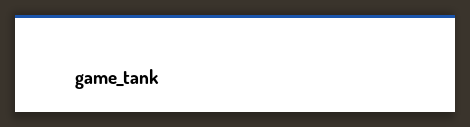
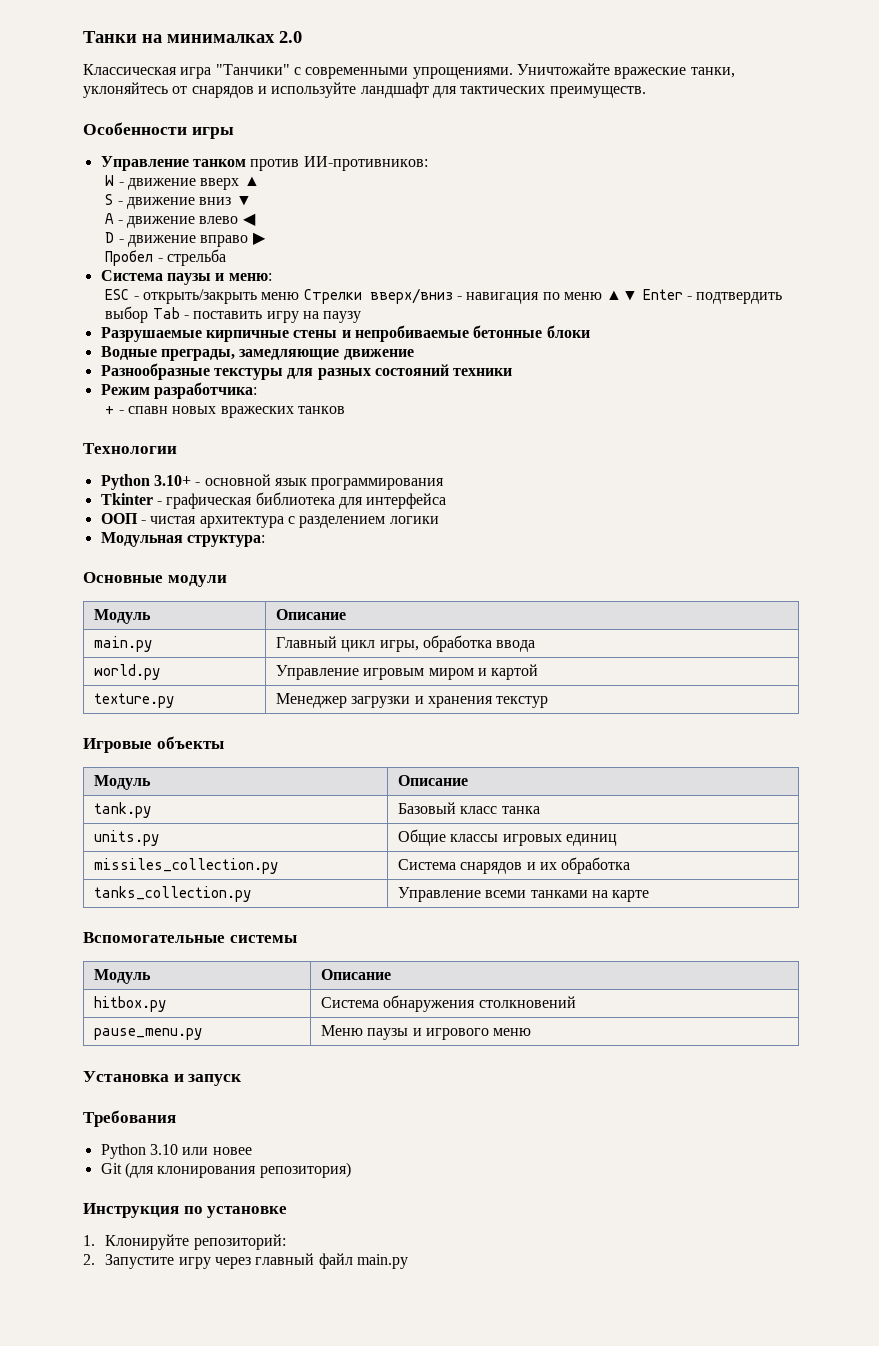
- game_tank
+ Танки на минималках 2.0
+ Классическая игра "Танчики" с современными упрощениями. Уничтожайте вражеские танки, уклоняйтесь от снарядов и используйте ландшафт для тактических преимуществ.
+ Особенности игры
+ Управление танком против ИИ-противников:
+ W - движение вверх ▲
+ S - движение вниз ▼
+ A - движение влево ◀
+ D - движение вправо ▶
+ Пробел - стрельба
+ Система паузы и меню:
+ ESC - открыть/закрыть меню Стрелки вверх/вниз - навигация по меню ▲▼ Enter - подтвердить выбор Tab - поставить игру на паузу
+ Разрушаемые кирпичные стены и непробиваемые бетонные блоки
+ Водные преграды, замедляющие движение
+ Разнообразные текстуры для разных состояний техники
+ Режим разработчика:
+ + - спавн новых вражеских танков
+ Технологии
+ Python 3.10+ - основной язык программирования
+ Tkinter - графическая библиотека для интерфейса
+ ООП - чистая архитектура с разделением логики
+ Модульная структура:
+ Основные модули
+ Модуль | Описание
+ main.py | Главный цикл игры, обработка ввода
+ world.py | Управление игровым миром и картой
+ texture.py | Менеджер загрузки и хранения текстур
+ Игровые объекты
+ Модуль | Описание
+ tank.py | Базовый класс танка
+ units.py | Общие классы игровых единиц
+ missiles_collection.py | Система снарядов и их обработка
+ tanks_collection.py | Управление всеми танками на карте
+ Вспомогательные системы
+ Модуль | Описание
+ hitbox.py | Система обнаружения столкновений
+ pause_menu.py | Меню паузы и игрового меню
+ Установка и запуск
+ Требования
+ Python 3.10 или новее
+ Git (для клонирования репозитория)
+ Инструкция по установке
+ 1. Клонируйте репозиторий:
+ 2. Запустите игру через главный файл main.py

